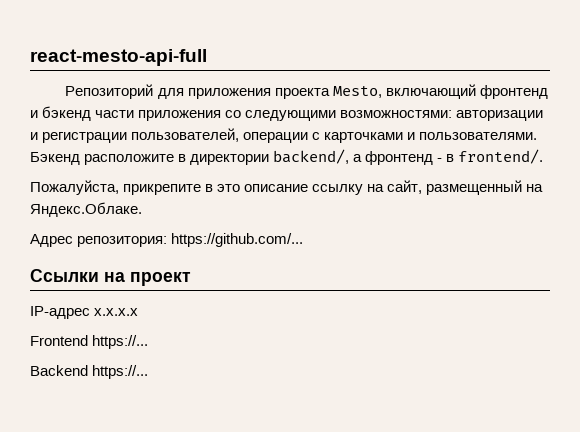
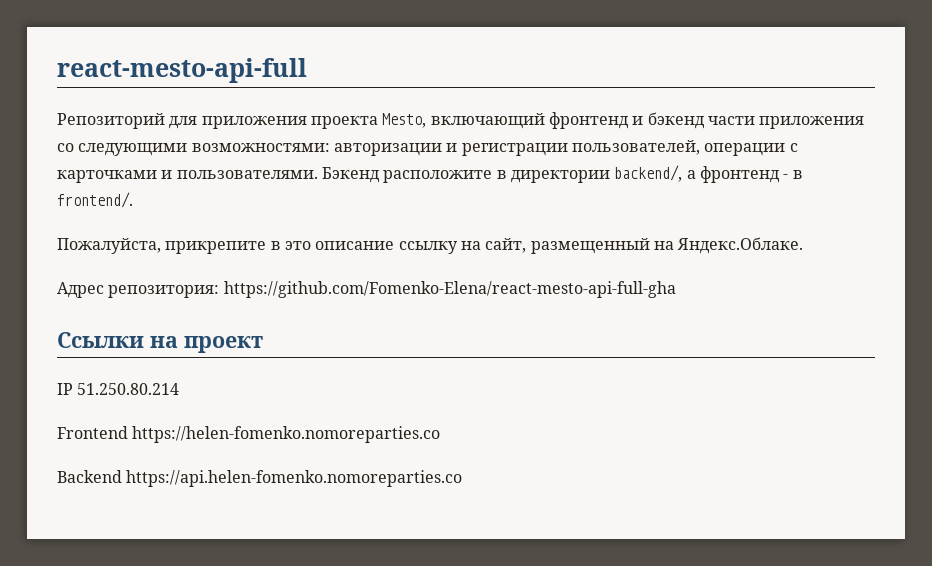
- Адрес репозитория: https://github.com/...
+ Адрес репозитория: https://github.com/Fomenko-Elena/react-mesto-api-full-gha
- IP-адрес x.x.x.x
+ IP 51.250.80.214
- Frontend https://...
+ Frontend https://helen-fomenko.nomoreparties.co
- Backend https://...
+ Backend https://api.helen-fomenko.nomoreparties.co

